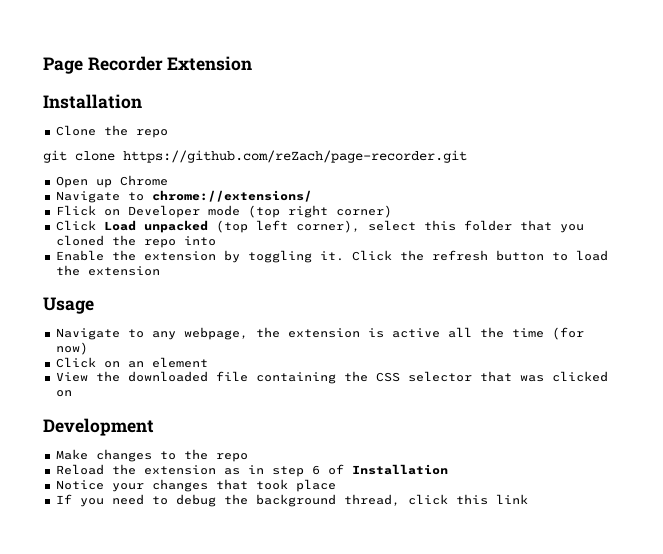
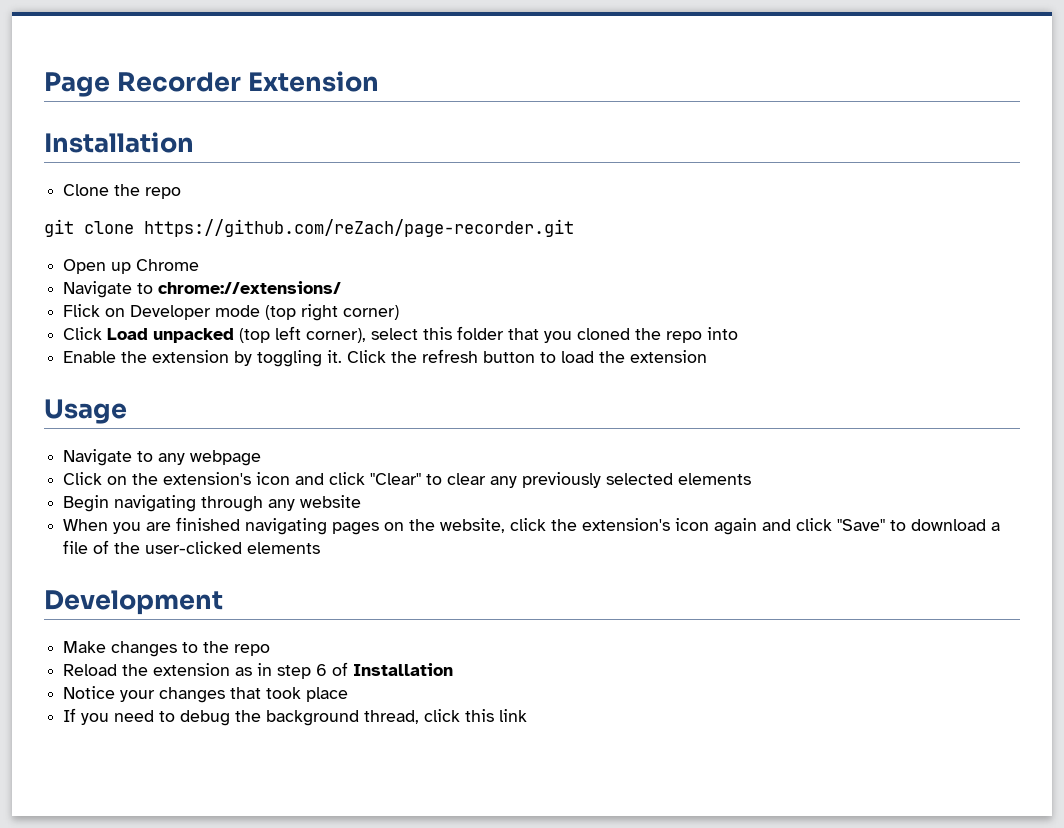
- Navigate to any webpage, the extension is active all the time (for now)
- Click on an element
- View the downloaded file containing the CSS selector that was clicked on
+ Navigate to any webpage
+ Click on the extension's icon and click "Clear" to clear any previously selected elements
+ Begin navigating through any website
+ When you are finished navigating pages on the website, click the extension's icon again and click "Save" to download a file of the user-clicked elements

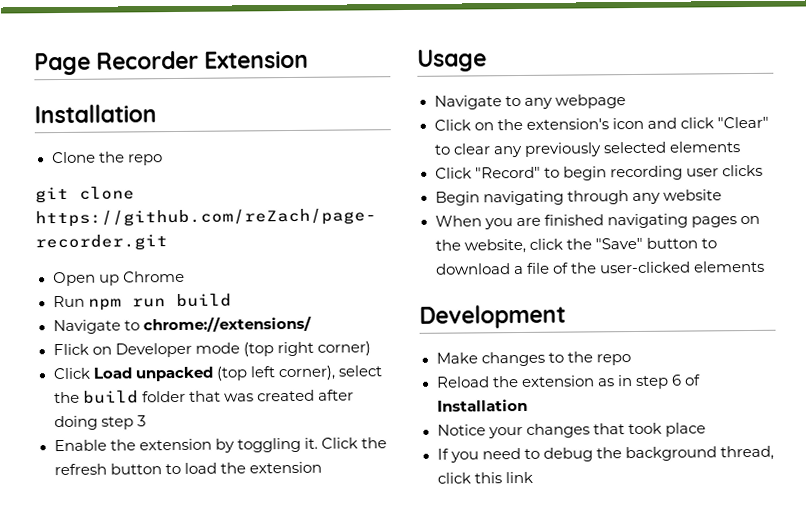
+ Run npm run build
- Click Load unpacked (top left corner), select this folder that you cloned the repo into
+ Click Load unpacked (top left corner), select the build folder that was created after doing step 3
+ Click "Record" to begin recording user clicks
- When you are finished navigating pages on the website, click the extension's icon again and click "Save" to download a file of the user-clicked elements
+ When you are finished navigating pages on the website, click the "Save" button to download a file of the user-clicked elements

